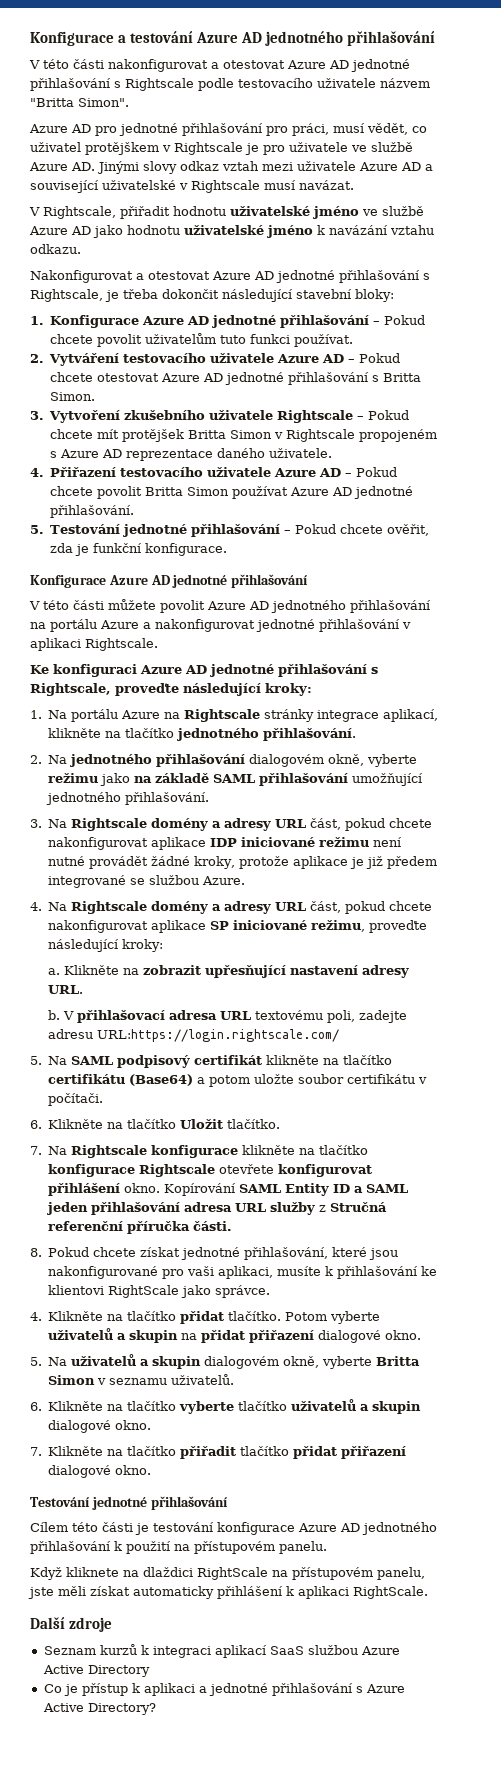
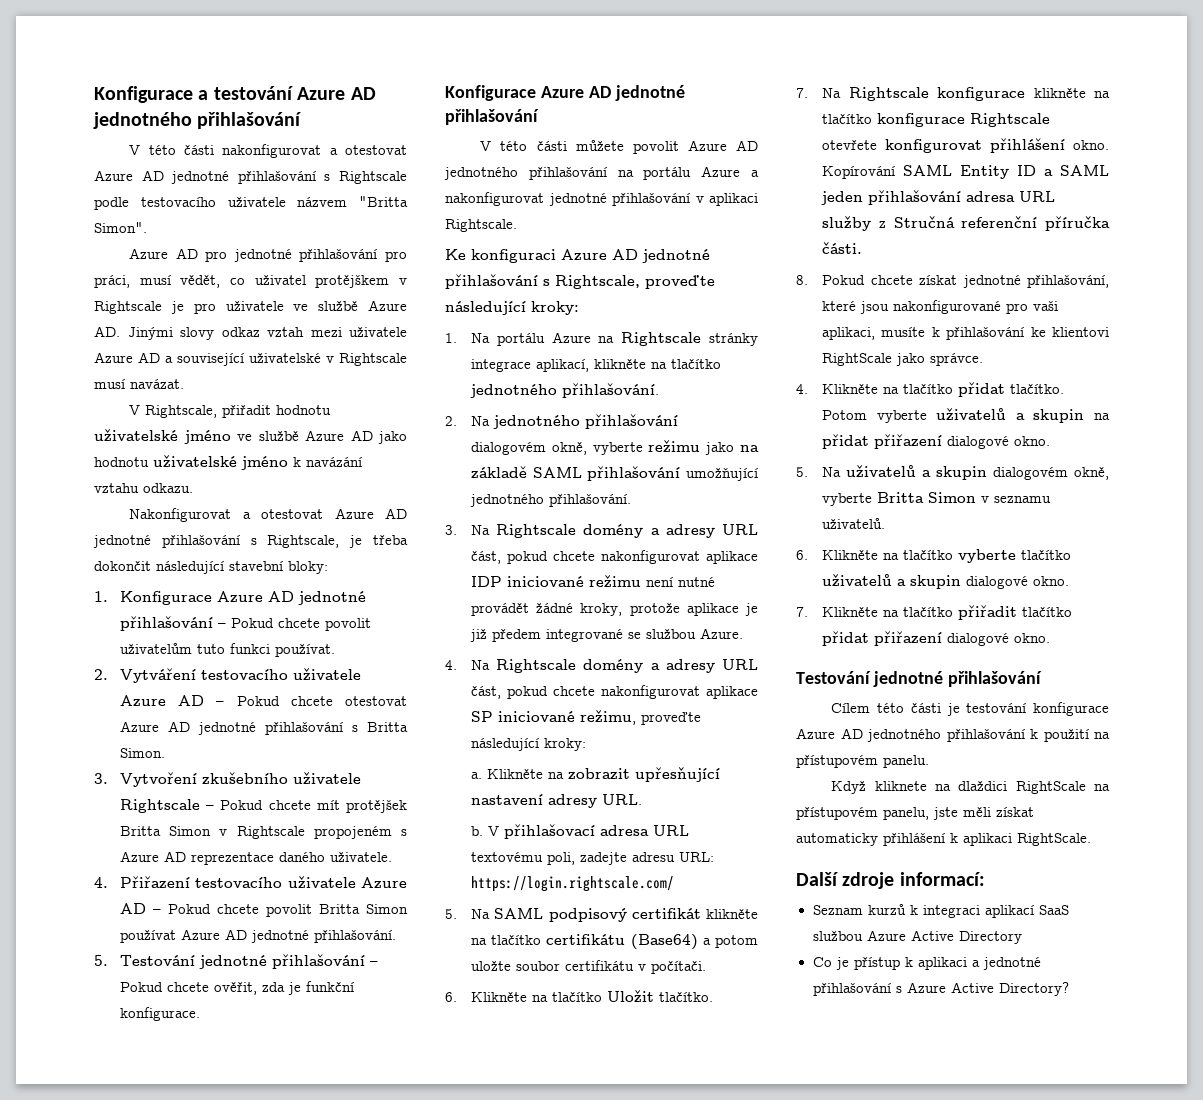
- V přihlašovací adresa URL textovému poli, zadejte adresu URL:https://login.rightscale.com/
+ V přihlašovací adresa URL textovému poli, zadejte adresu URL: https://login.rightscale.com/
- Další zdroje
+ Další zdroje informací:

